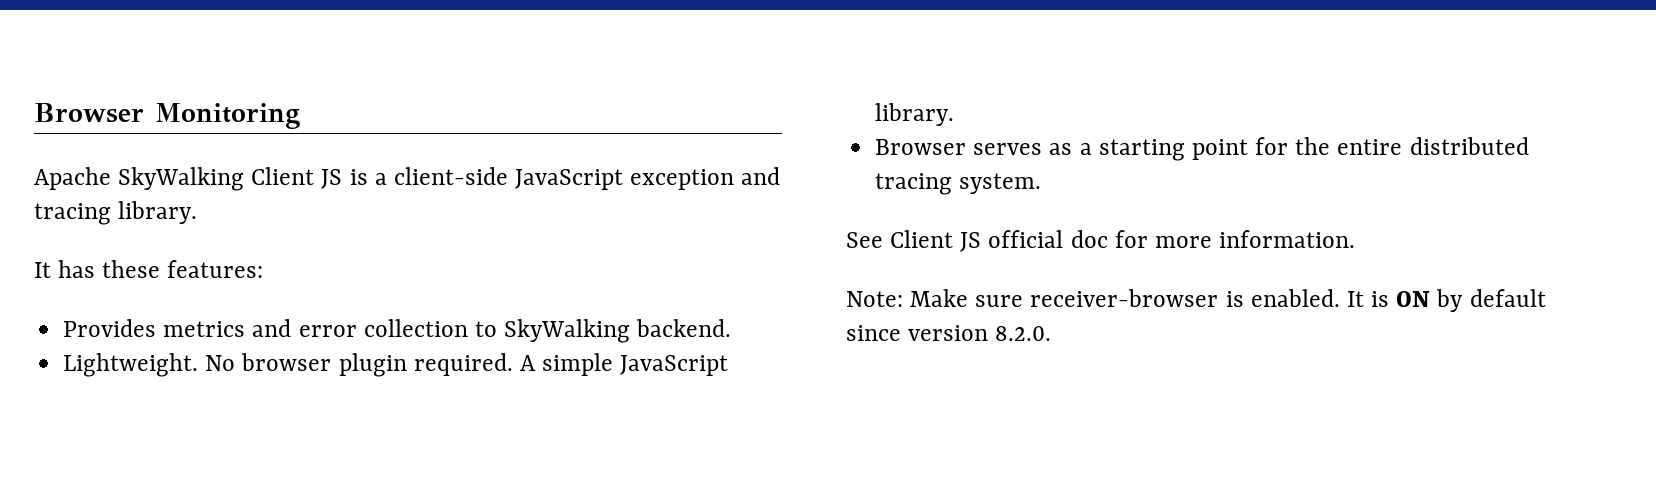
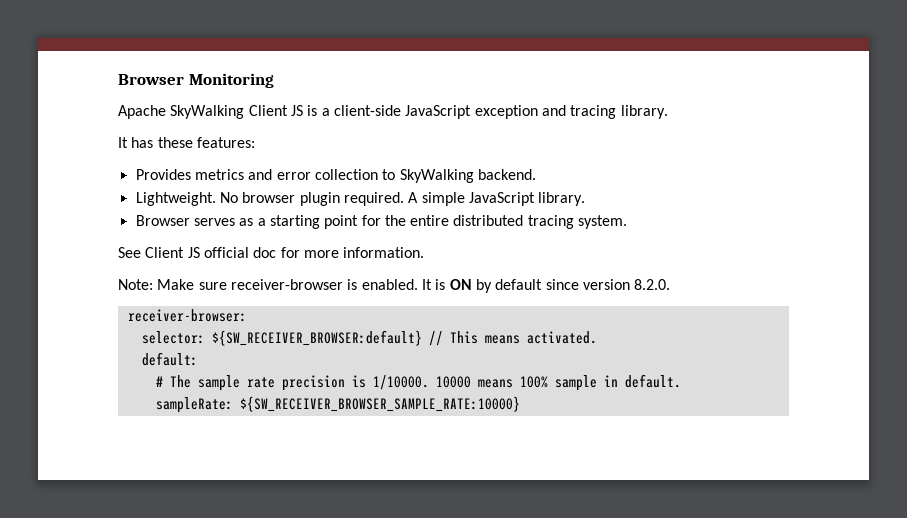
+ receiver-browser:
+ selector: ${SW_RECEIVER_BROWSER:default} // This means activated.
+ default:
+ # The sample rate precision is 1/10000. 10000 means 100% sample in default.
+ sampleRate: ${SW_RECEIVER_BROWSER_SAMPLE_RATE:10000}

